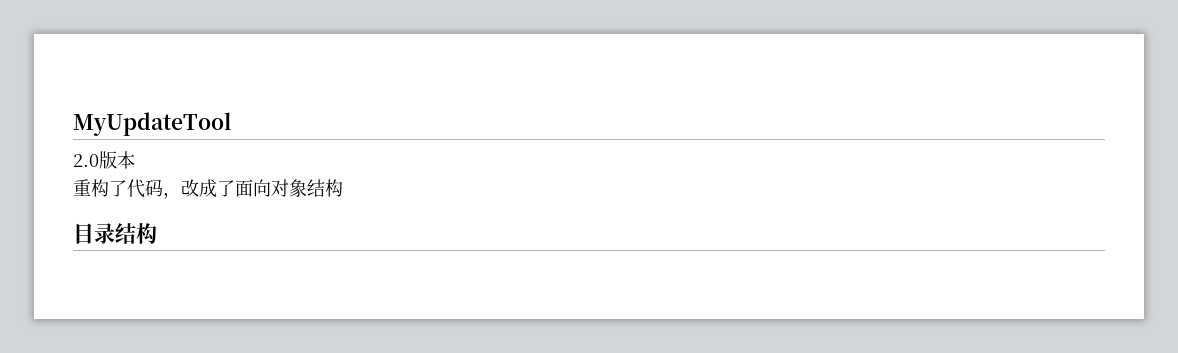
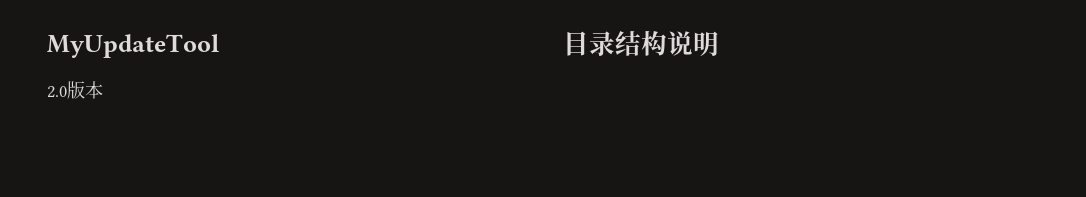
- 重构了代码，改成了面向对象结构
- 目录结构
+ 目录结构说明

